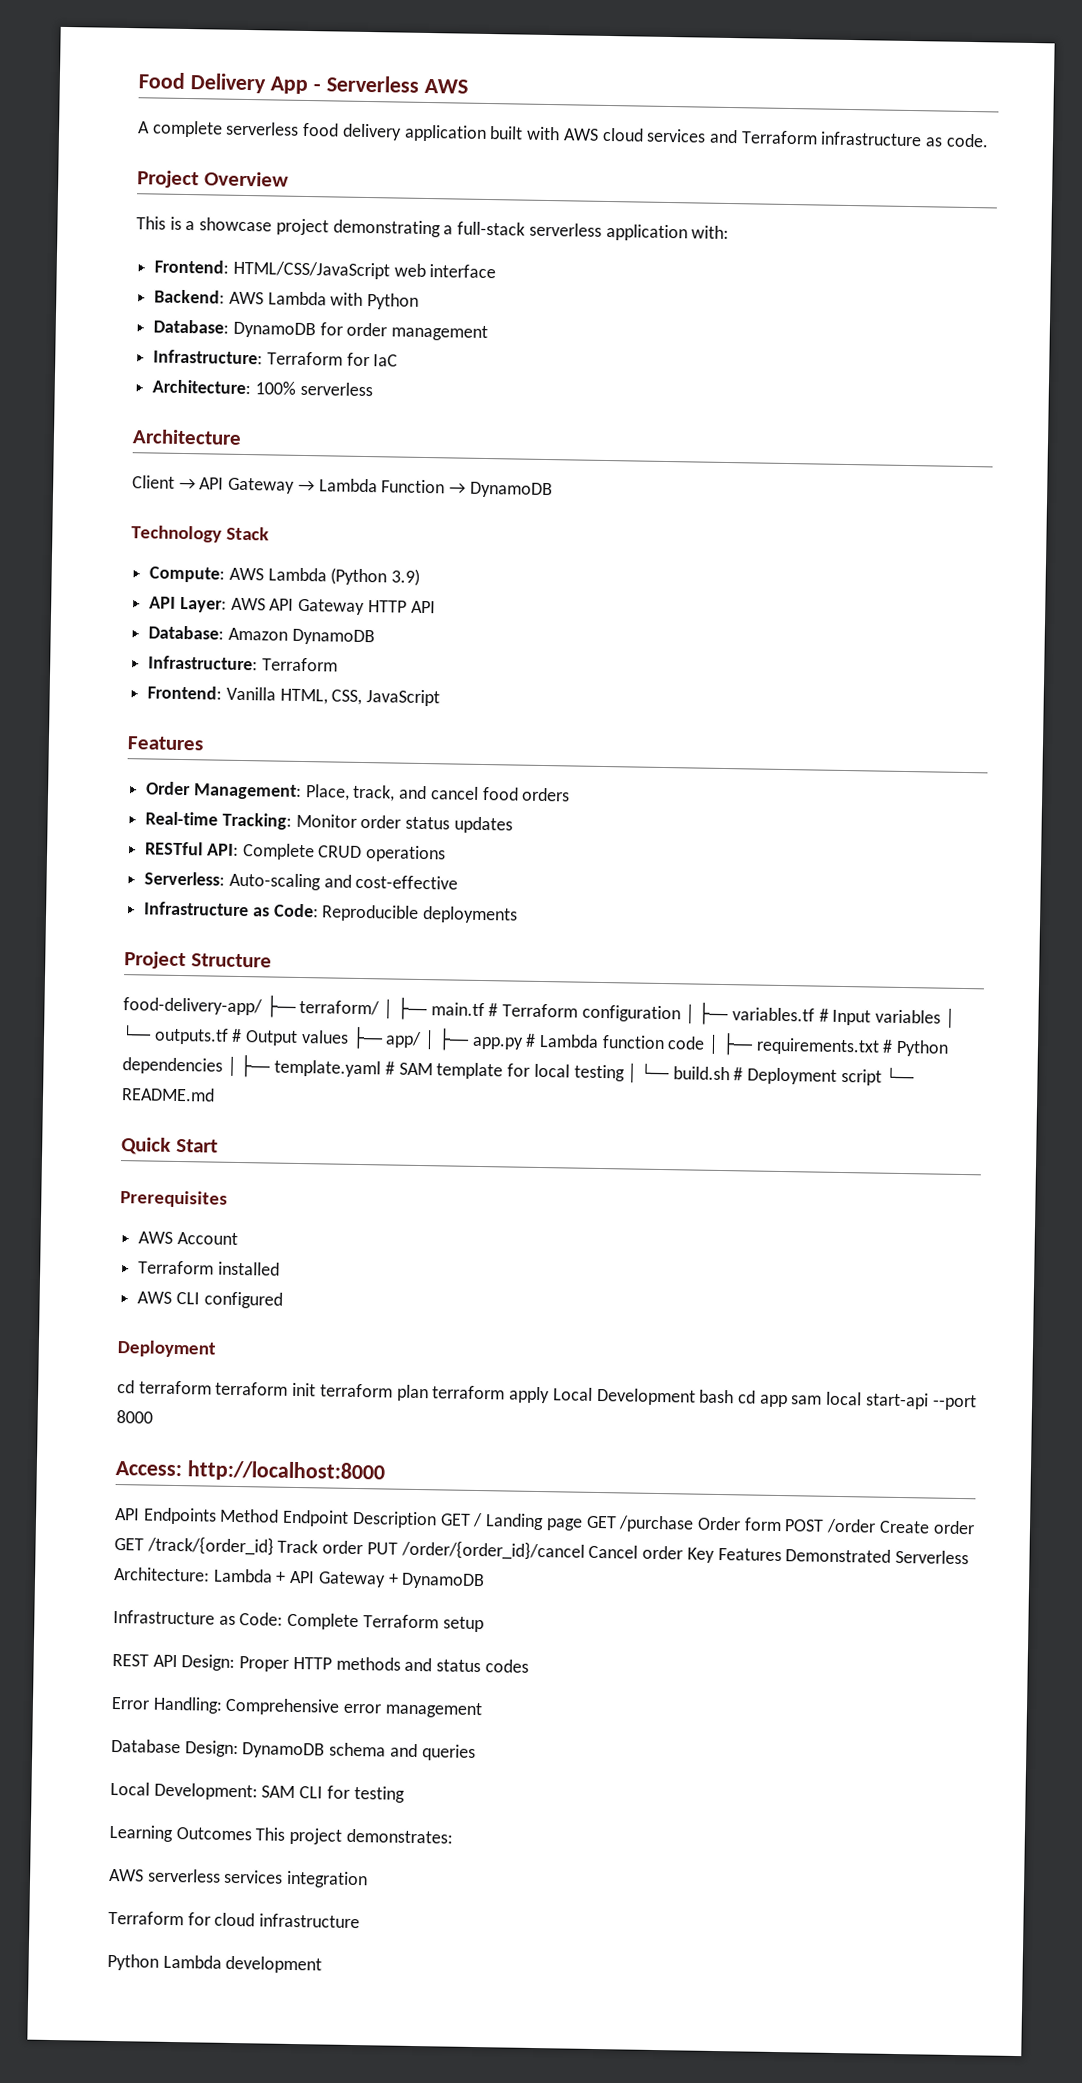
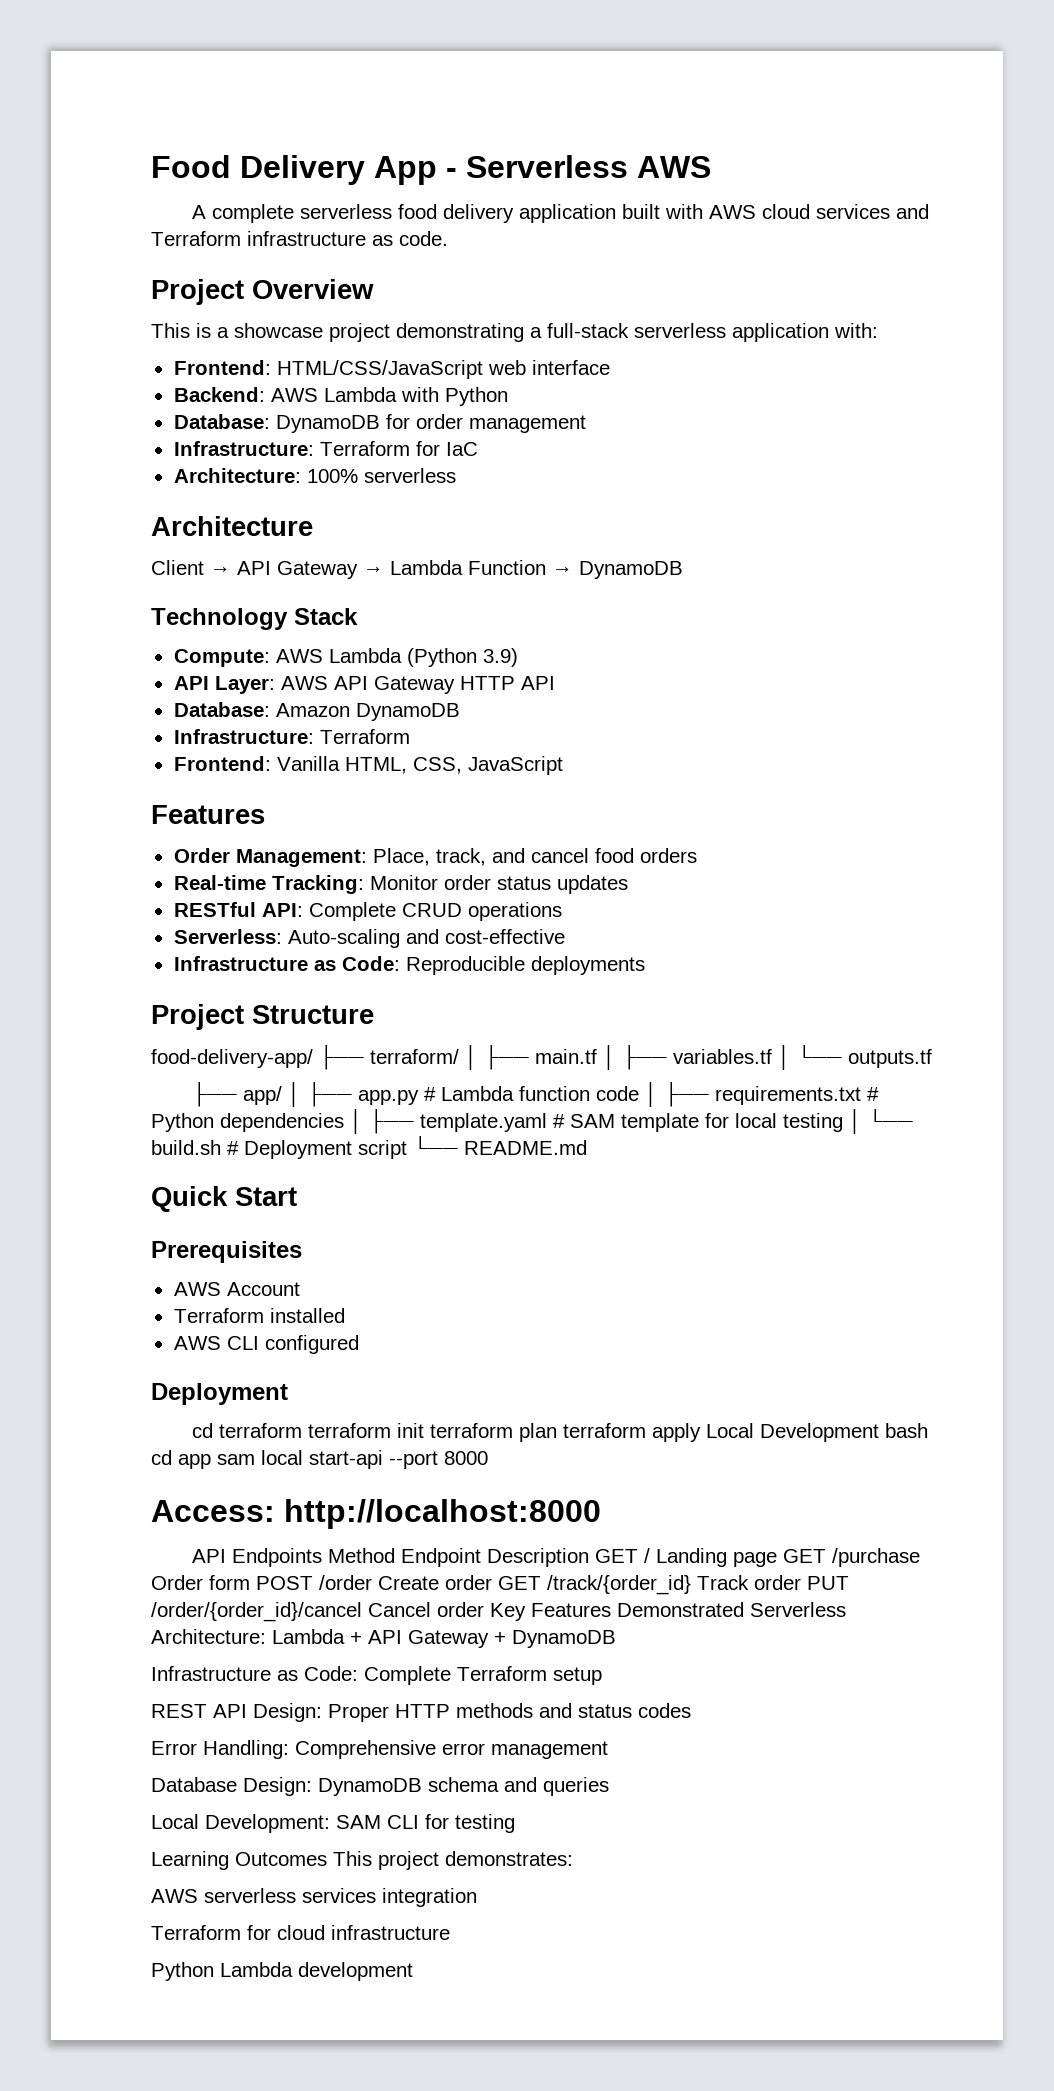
- food-delivery-app/ ├── terraform/ │ ├── main.tf # Terraform configuration │ ├── variables.tf # Input variables │ └── outputs.tf # Output values ├── app/ │ ├── app.py # Lambda function code │ ├── requirements.txt # Python dependencies │ ├── template.yaml # SAM template for local testing │ └── build.sh # Deployment script └── README.md
+ food-delivery-app/ ├── terraform/ │ ├── main.tf │ ├── variables.tf │ └── outputs.tf
+ ├── app/ │ ├── app.py # Lambda function code │ ├── requirements.txt # Python dependencies │ ├── template.yaml # SAM template for local testing │ └── build.sh # Deployment script └── README.md

